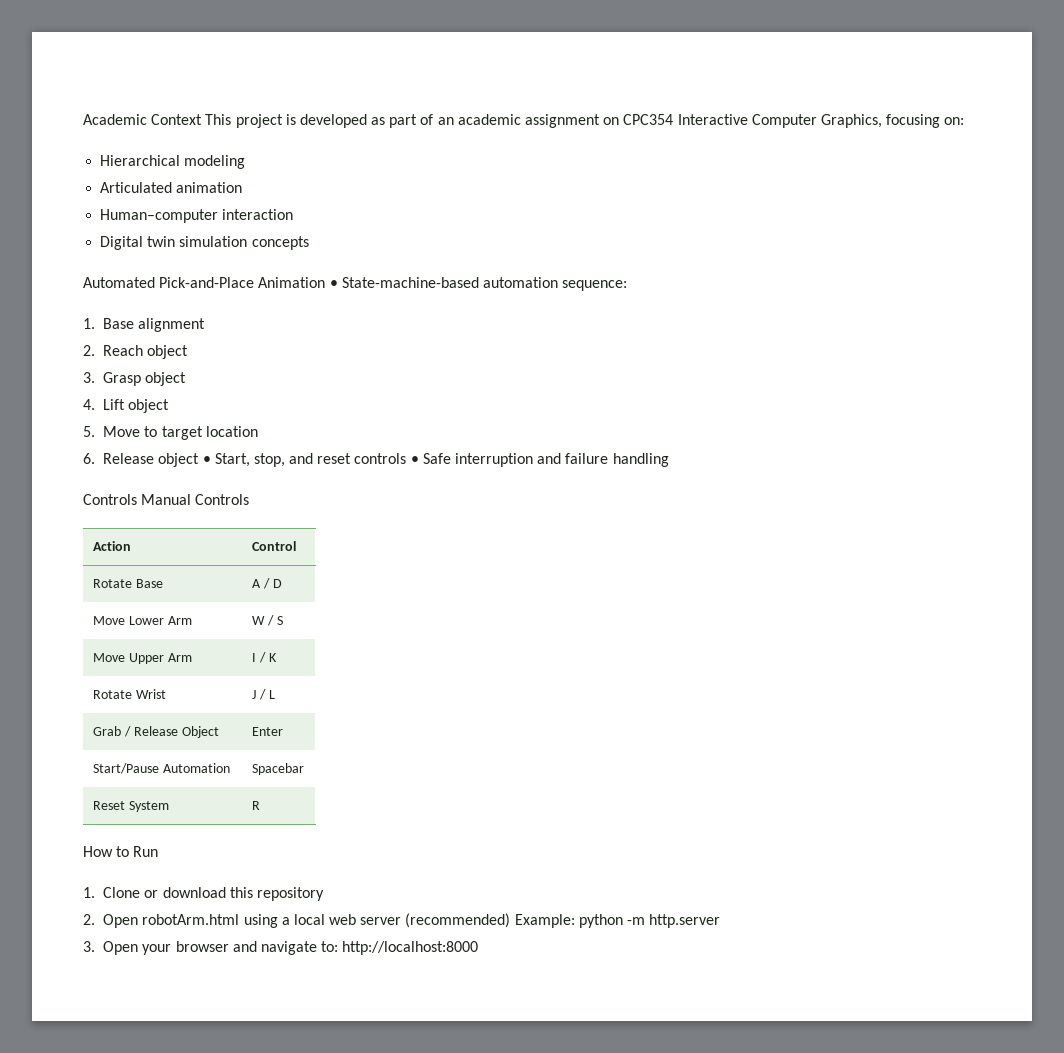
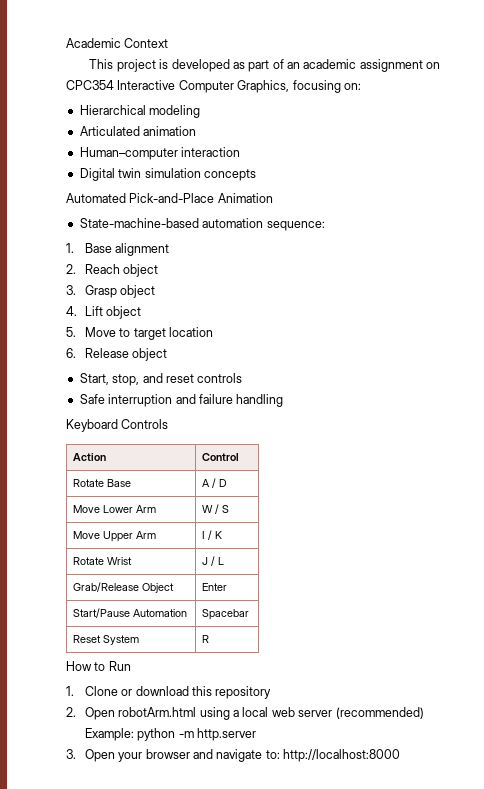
- Academic Context This project is developed as part of an academic assignment on CPC354 Interactive Computer Graphics, focusing on:
+ Academic Context
+ This project is developed as part of an academic assignment on CPC354 Interactive Computer Graphics, focusing on:
- Automated Pick-and-Place Animation • State-machine-based automation sequence:
+ Automated Pick-and-Place Animation
+ State-machine-based automation sequence:
- 6. Release object • Start, stop, and reset controls • Safe interruption and failure handling
+ 6. Release object
+ Start, stop, and reset controls
+ Safe interruption and failure handling
- Controls Manual Controls
+ Keyboard Controls
- Grab / Release Object | Enter
+ Grab/Release Object | Enter

